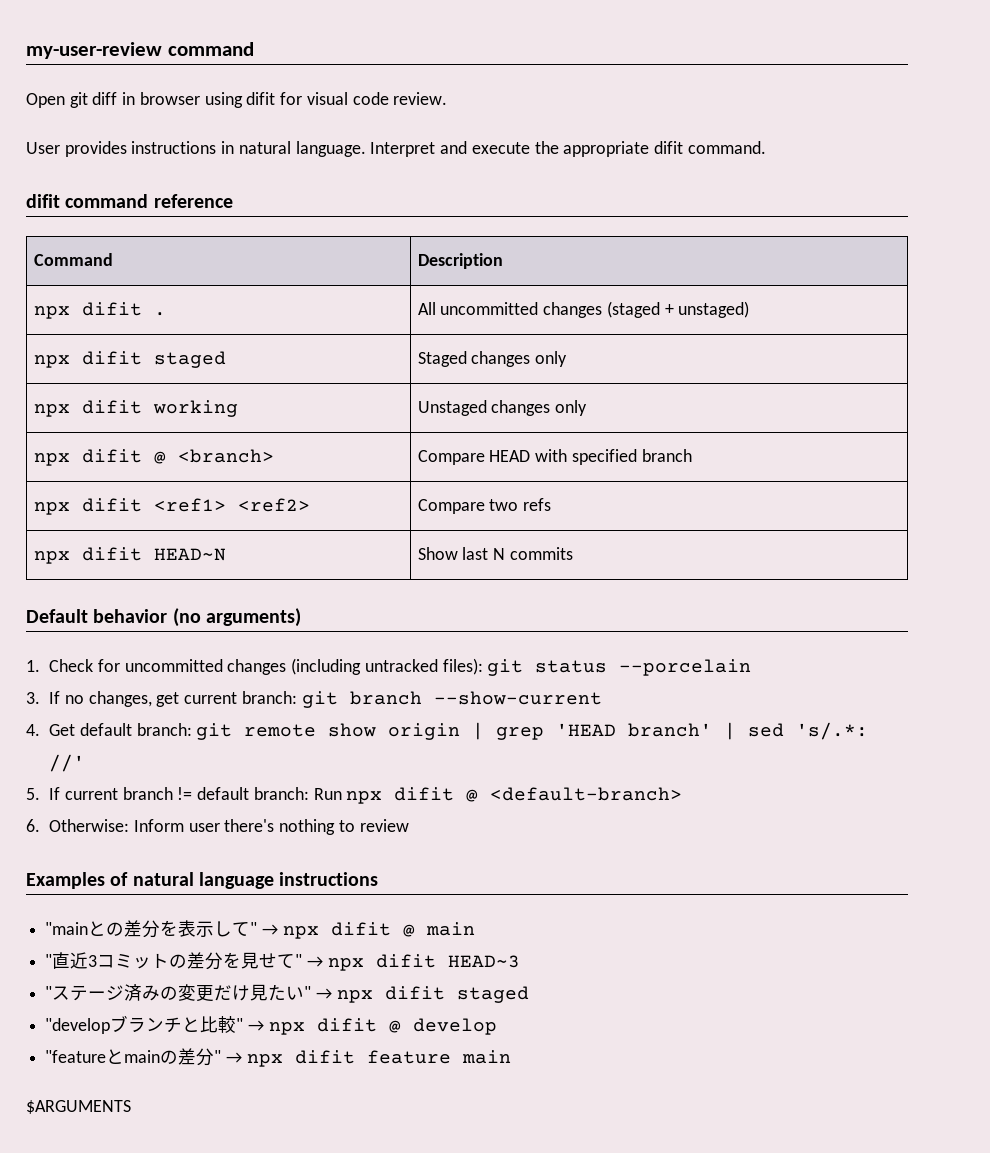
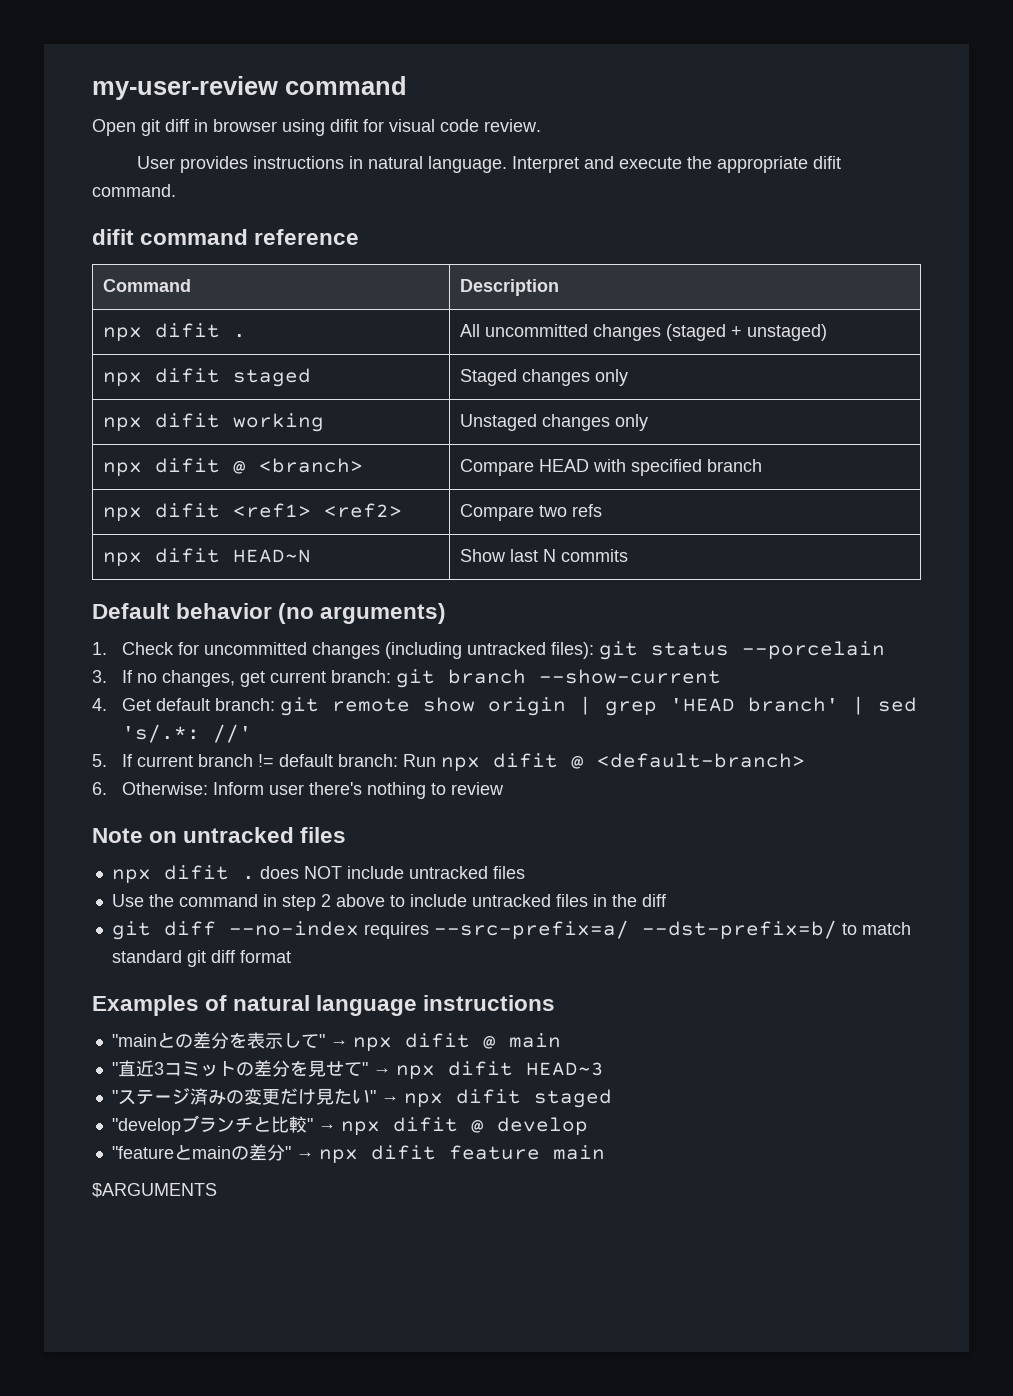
+ Note on untracked files
+ npx difit . does NOT include untracked files
+ Use the command in step 2 above to include untracked files in the diff
+ git diff --no-index requires --src-prefix=a/ --dst-prefix=b/ to match standard git diff format

